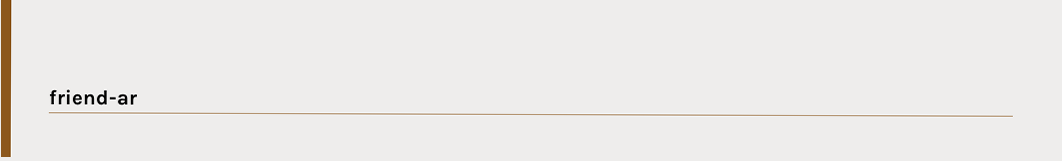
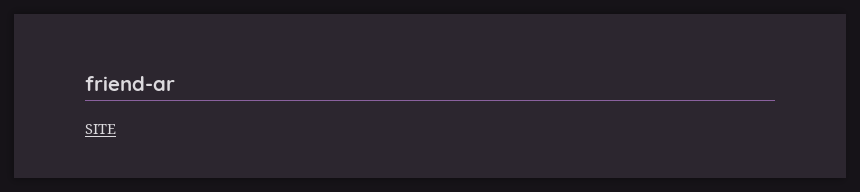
+ SITE

